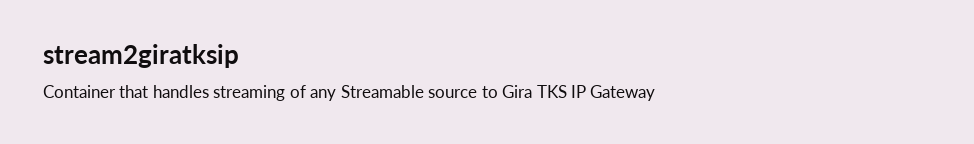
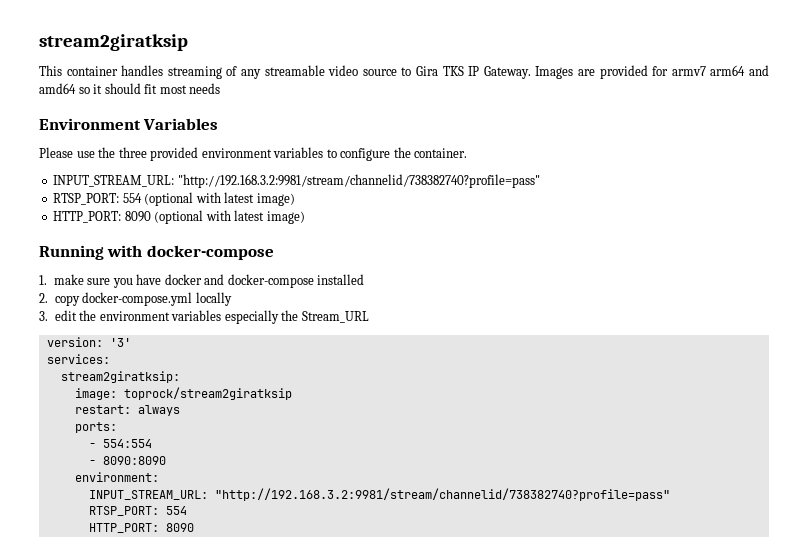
- Container that handles streaming of any Streamable source to Gira TKS IP Gateway
+ This container handles streaming of any streamable video source to Gira TKS IP Gateway. Images are provided for armv7 arm64 and amd64 so it should fit most needs
+ Environment Variables
+ Please use the three provided environment variables to configure the container.
+ INPUT_STREAM_URL: "http://192.168.3.2:9981/stream/channelid/738382740?profile=pass"
+ RTSP_PORT: 554 (optional with latest image)
+ HTTP_PORT: 8090 (optional with latest image)
+ Running with docker-compose
+ 1. make sure you have docker and docker-compose installed
+ 2. copy docker-compose.yml locally
+ 3. edit the environment variables especially the Stream_URL
+ version: '3'
+ services:
+ stream2giratksip:
+ image: toprock/stream2giratksip
+ restart: always
+ ports:
+ - 554:554
+ - 8090:8090
+ environment:
+ INPUT_STREAM_URL: "http://192.168.3.2:9981/stream/channelid/738382740?profile=pass"
+ RTSP_PORT: 554
+ HTTP_PORT: 8090

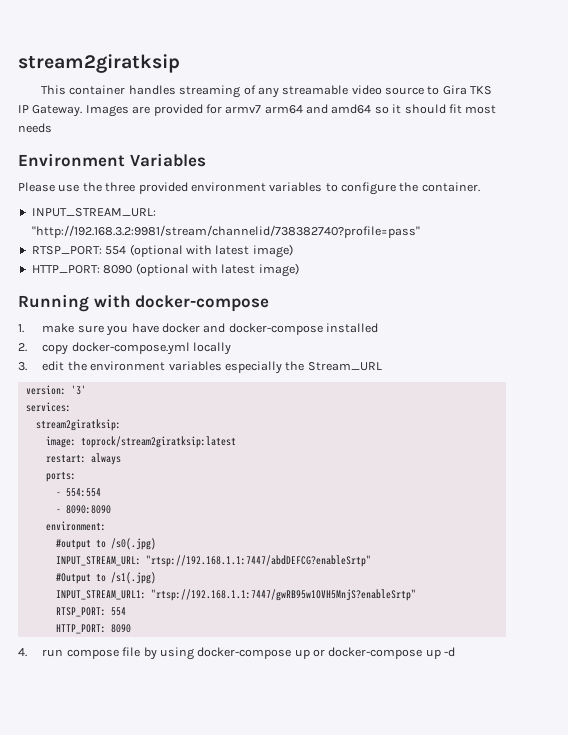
- image: toprock/stream2giratksip
+ image: toprock/stream2giratksip:latest
  environment:
- INPUT_STREAM_URL: "http://192.168.3.2:9981/stream/channelid/738382740?profile=pass"
+ #output to /s0(.jpg)
+ INPUT_STREAM_URL: "rtsp://192.168.1.1:7447/abdDEFCG?enableSrtp"
+ #Output to /s1(.jpg)
+ INPUT_STREAM_URL1: "rtsp://192.168.1.1:7447/gwRB95w1OVH5MnjS?enableSrtp"
  RTSP_PORT: 554
  HTTP_PORT: 8090
+ 4. run compose file by using docker-compose up or docker-compose up -d

